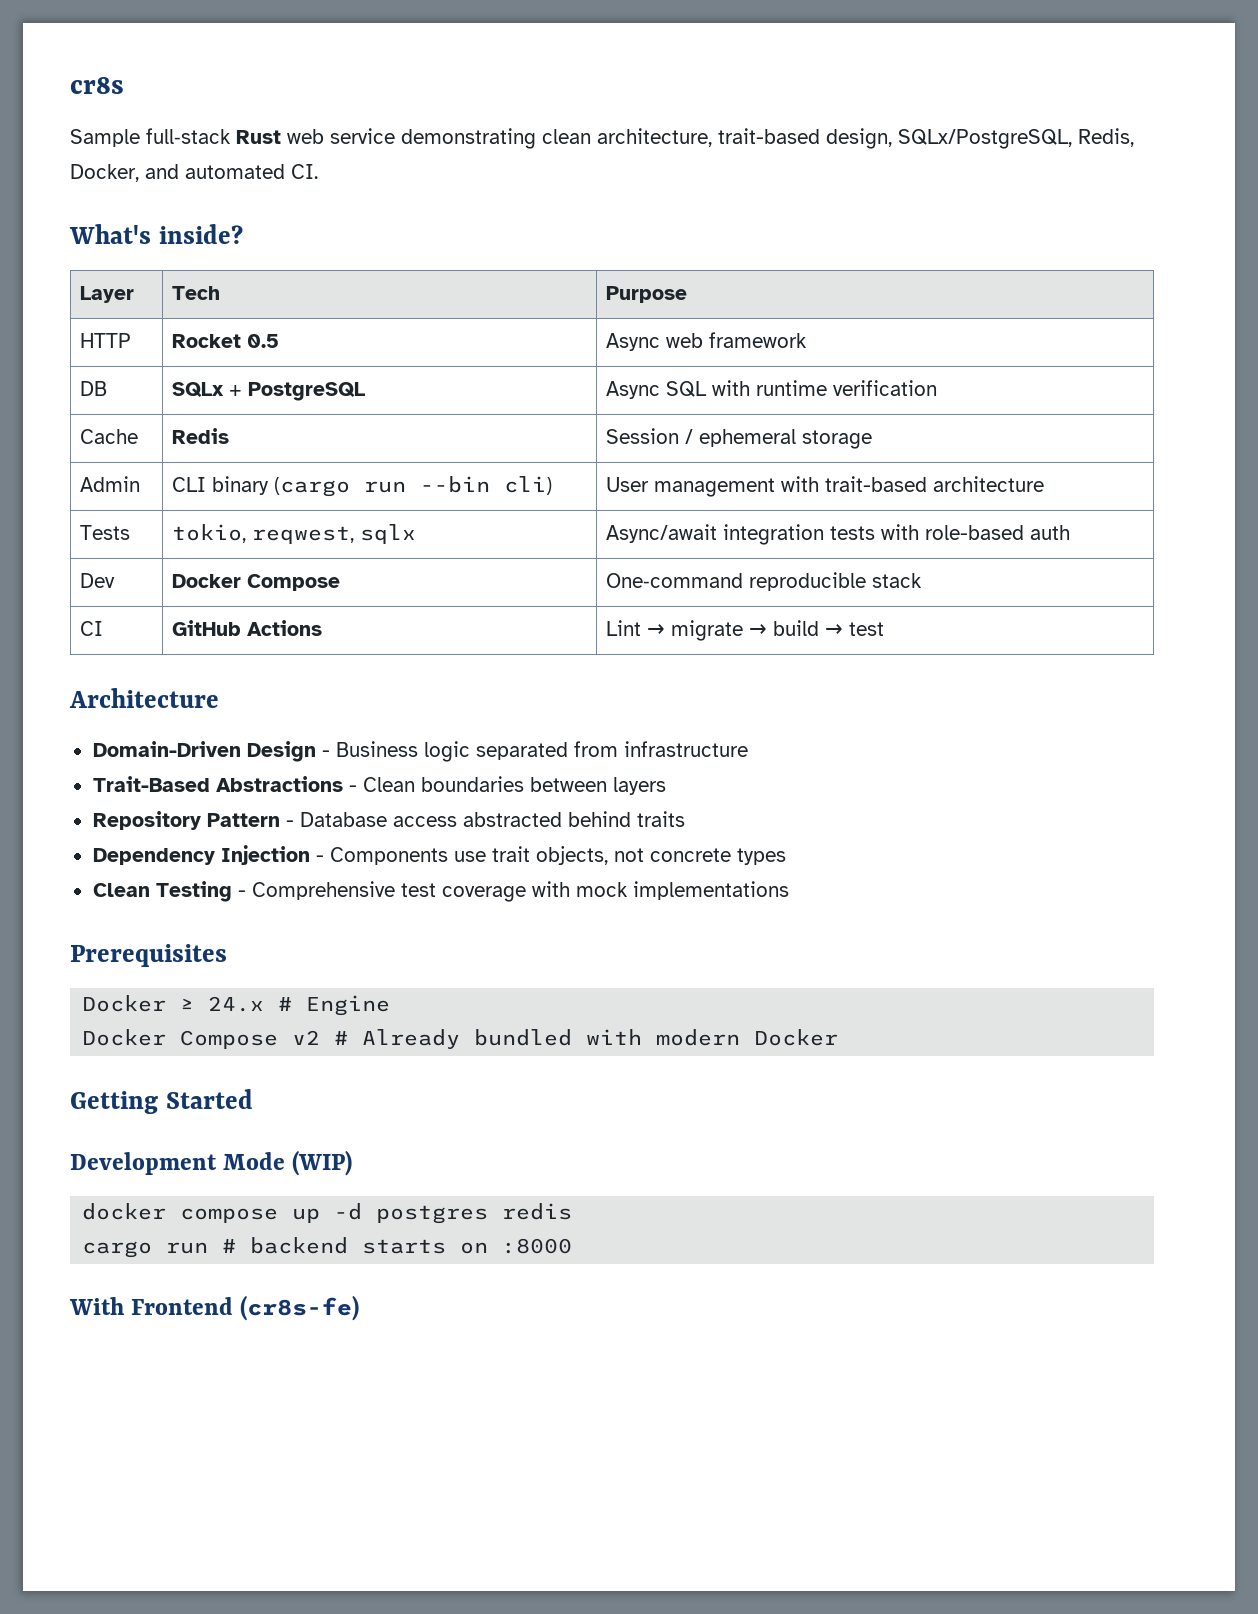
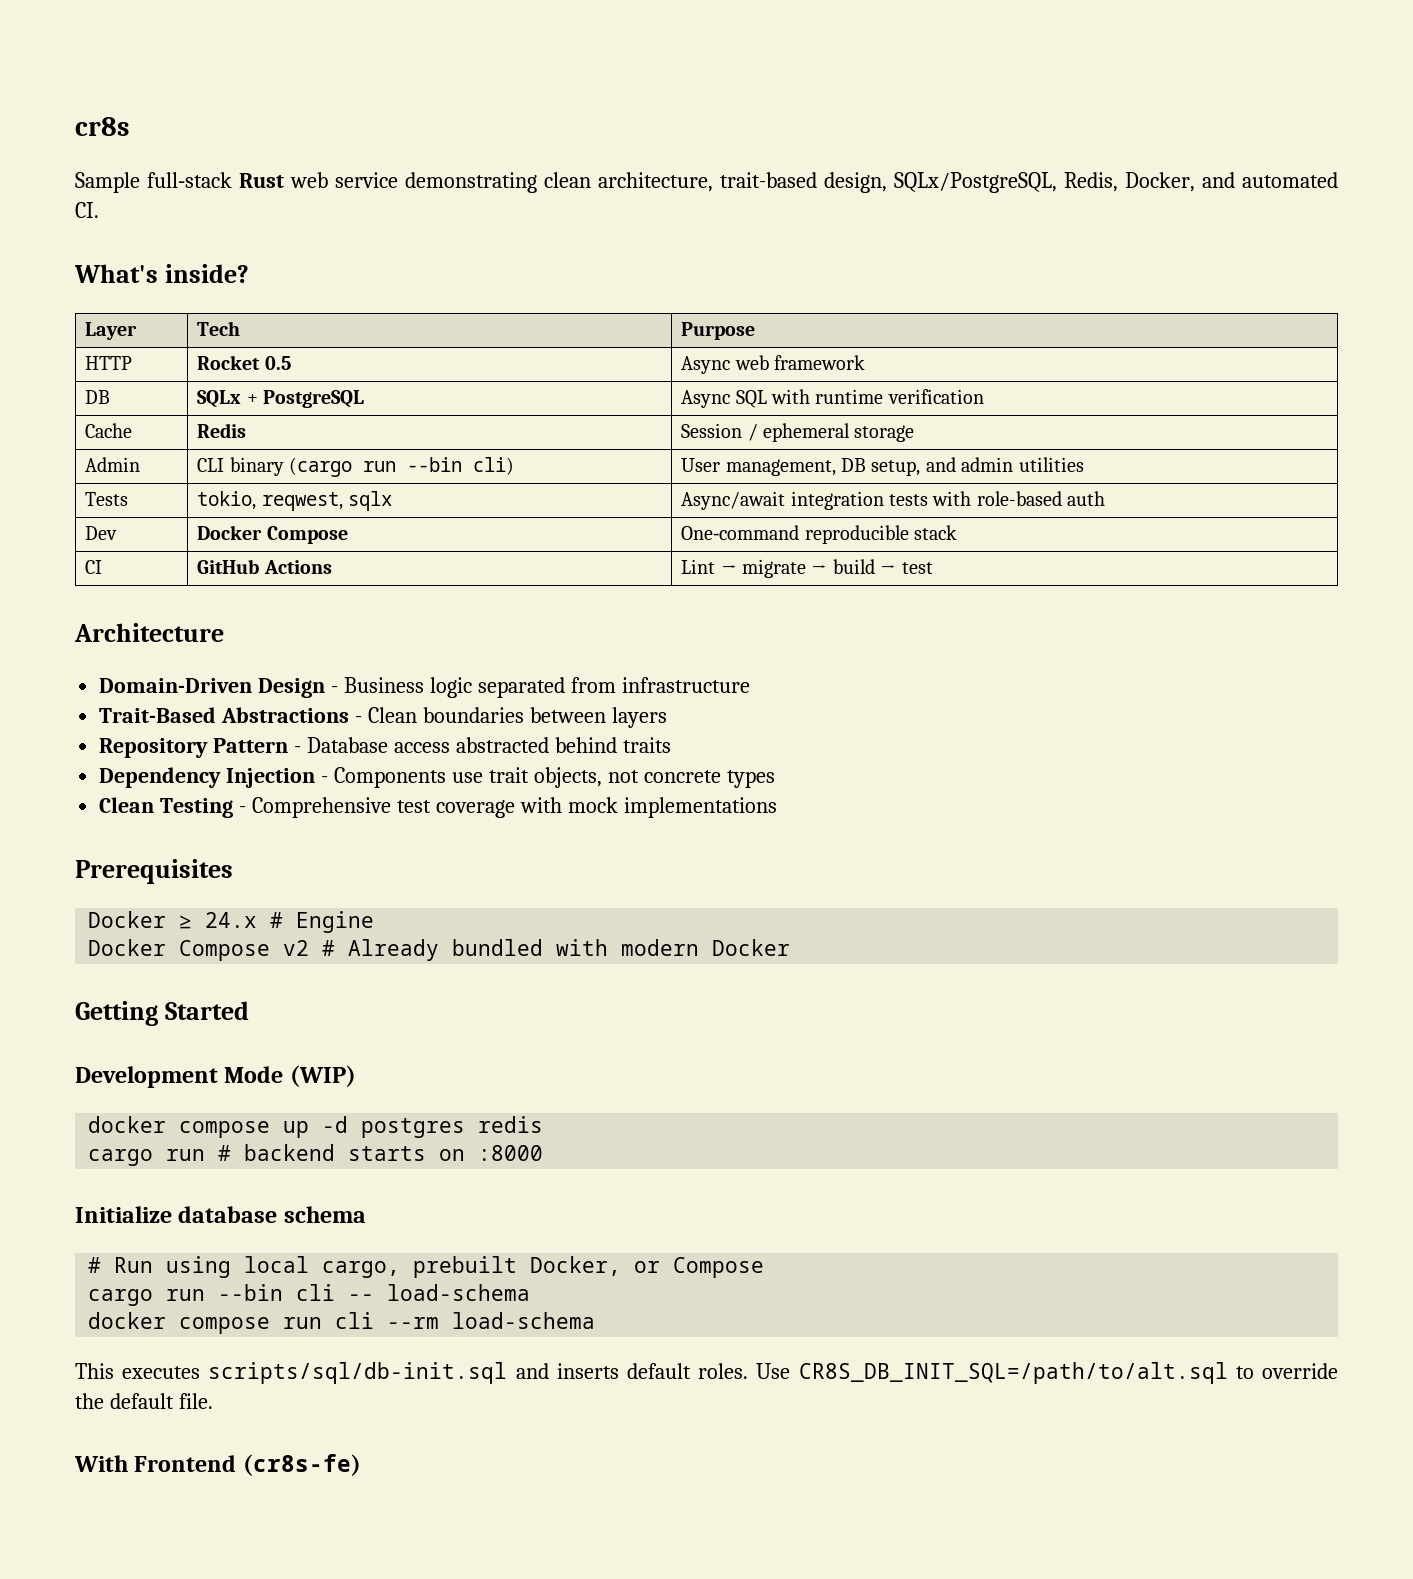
- Admin | CLI binary (cargo run --bin cli) | User management with trait-based architecture
+ Admin | CLI binary (cargo run --bin cli) | User management, DB setup, and admin utilities
+ Initialize database schema
+ # Run using local cargo, prebuilt Docker, or Compose
+ cargo run --bin cli -- load-schema
+ docker compose run cli --rm load-schema
+ This executes scripts/sql/db-init.sql and inserts default roles. Use CR8S_DB_INIT_SQL=/path/to/alt.sql to override the default file.

